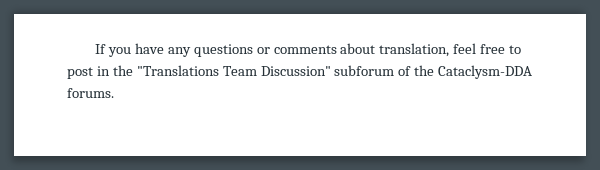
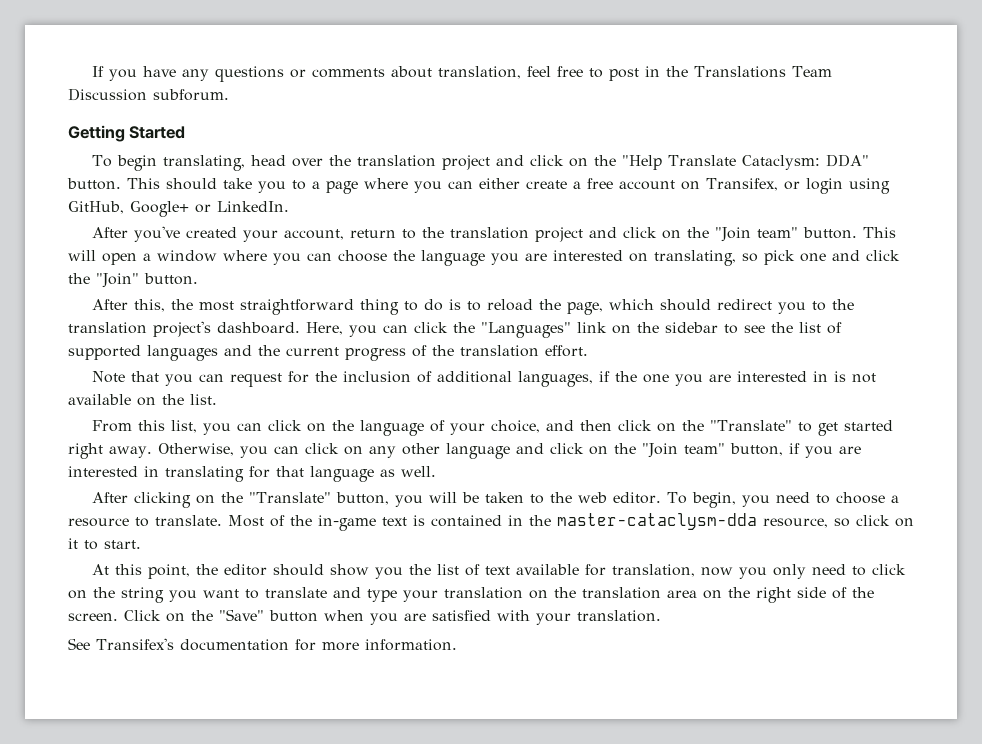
- If you have any questions or comments about translation, feel free to post in the "Translations Team Discussion" subforum of the Cataclysm-DDA forums.
+ If you have any questions or comments about translation, feel free to post in the Translations Team Discussion subforum.
+ Getting Started
+ To begin translating, head over the translation project and click on the "Help Translate Cataclysm: DDA" button. This should take you to a page where you can either create a free account on Transifex, or login using GitHub, Google+ or LinkedIn.
+ After you've created your account, return to the translation project and click on the "Join team" button. This will open a window where you can choose the language you are interested on translating, so pick one and click the "Join" button.
+ After this, the most straightforward thing to do is to reload the page, which should redirect you to the translation project's dashboard. Here, you can click the "Languages" link on the sidebar to see the list of supported languages and the current progress of the translation effort.
+ Note that you can request for the inclusion of additional languages, if the one you are interested in is not available on the list.
+ From this list, you can click on the language of your choice, and then click on the "Translate" to get started right away. Otherwise, you can click on any other language and click on the "Join team" button, if you are interested in translating for that language as well.
+ After clicking on the "Translate" button, you will be taken to the web editor. To begin, you need to choose a resource to translate. Most of the in-game text is contained in the master-cataclysm-dda resource, so click on it to start.
+ At this point, the editor should show you the list of text available for translation, now you only need to click on the string you want to translate and type your translation on the translation area on the right side of the screen. Click on the "Save" button when you are satisfied with your translation.
+ See Transifex's documentation for more information.

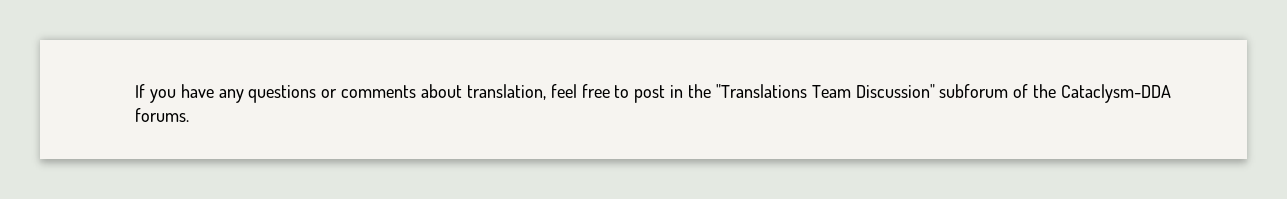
- If you have any questions or comments about translation, feel free to post in the Translations Team Discussion subforum.
- Getting Started
- To begin translating, head over the translation project and click on the "Help Translate Cataclysm: DDA" button. This should take you to a page where you can either create a free account on Transifex, or login using GitHub, Google+ or LinkedIn.
- After you've created your account, return to the translation project and click on the "Join team" button. This will open a window where you can choose the language you are interested on translating, so pick one and click the "Join" button.
- After this, the most straightforward thing to do is to reload the page, which should redirect you to the translation project's dashboard. Here, you can click the "Languages" link on the sidebar to see the list of supported languages and the current progress of the translation effort.
- Note that you can request for the inclusion of additional languages, if the one you are interested in is not available on the list.
- From this list, you can click on the language of your choice, and then click on the "Translate" to get started right away. Otherwise, you can click on any other language and click on the "Join team" button, if you are interested in translating for that language as well.
- After clicking on the "Translate" button, you will be taken to the web editor. To begin, you need to choose a resource to translate. Most of the in-game text is contained in the master-cataclysm-dda resource, so click on it to start.
- At this point, the editor should show you the list of text available for translation, now you only need to click on the string you want to translate and type your translation on the translation area on the right side of the screen. Click on the "Save" button when you are satisfied with your translation.
- See Transifex's documentation for more information.
+ If you have any questions or comments about translation, feel free to post in the "Translations Team Discussion" subforum of the Cataclysm-DDA forums.

